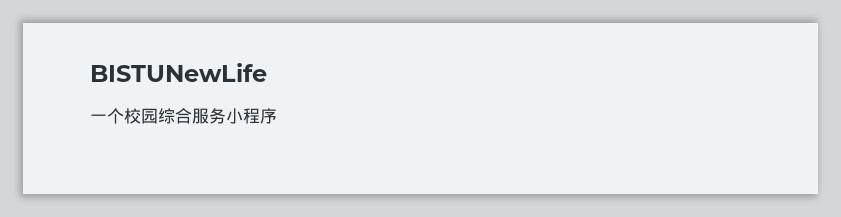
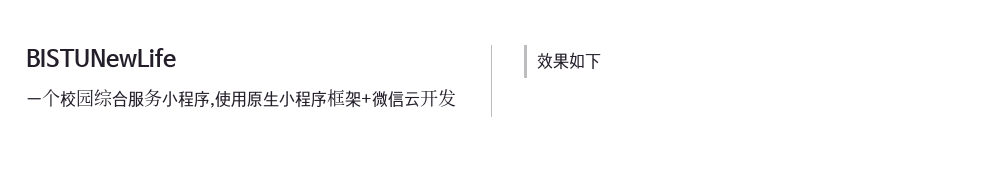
- 一个校园综合服务小程序
+ 一个校园综合服务小程序,使用原生小程序框架+微信云开发
+ 效果如下

